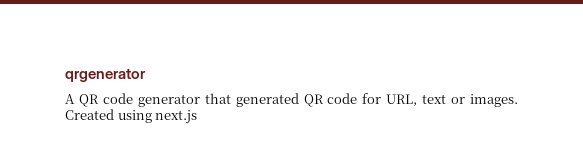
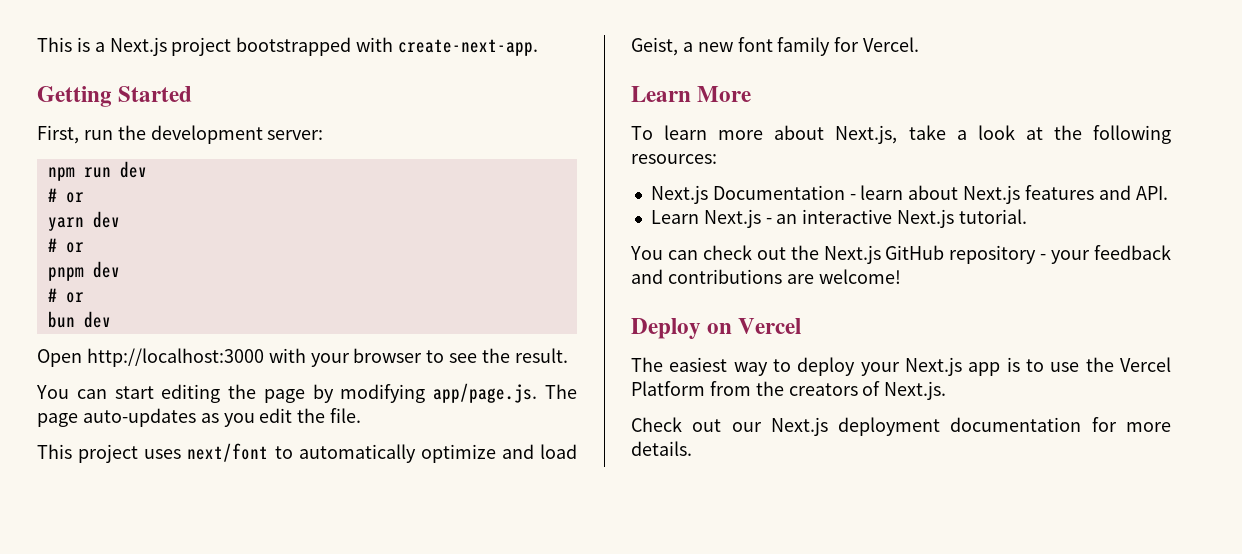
- qrgenerator
- A QR code generator that generated QR code for URL, text or images. Created using next.js
+ This is a Next.js project bootstrapped with create-next-app.
+ Getting Started
+ First, run the development server:
+ npm run dev
+ # or
+ yarn dev
+ # or
+ pnpm dev
+ # or
+ bun dev
+ Open http://localhost:3000 with your browser to see the result.
+ You can start editing the page by modifying app/page.js. The page auto-updates as you edit the file.
+ This project uses next/font to automatically optimize and load Geist, a new font family for Vercel.
+ Learn More
+ To learn more about Next.js, take a look at the following resources:
+ Next.js Documentation - learn about Next.js features and API.
+ Learn Next.js - an interactive Next.js tutorial.
+ You can check out the Next.js GitHub repository - your feedback and contributions are welcome!
+ Deploy on Vercel
+ The easiest way to deploy your Next.js app is to use the Vercel Platform from the creators of Next.js.
+ Check out our Next.js deployment documentation for more details.

